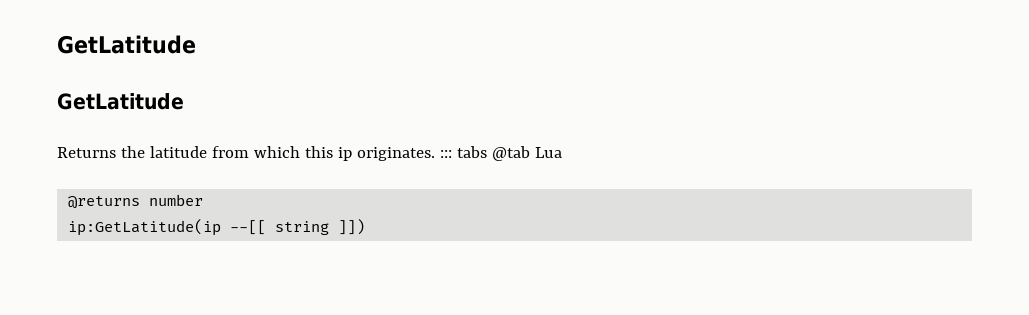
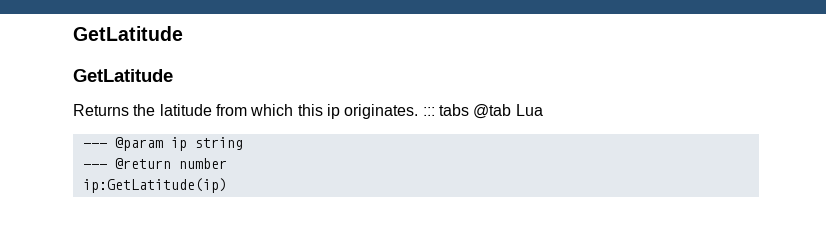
- @returns number
- ip:GetLatitude(ip --[[ string ]])
+ --- @param ip string
+ --- @return number
+ ip:GetLatitude(ip)

